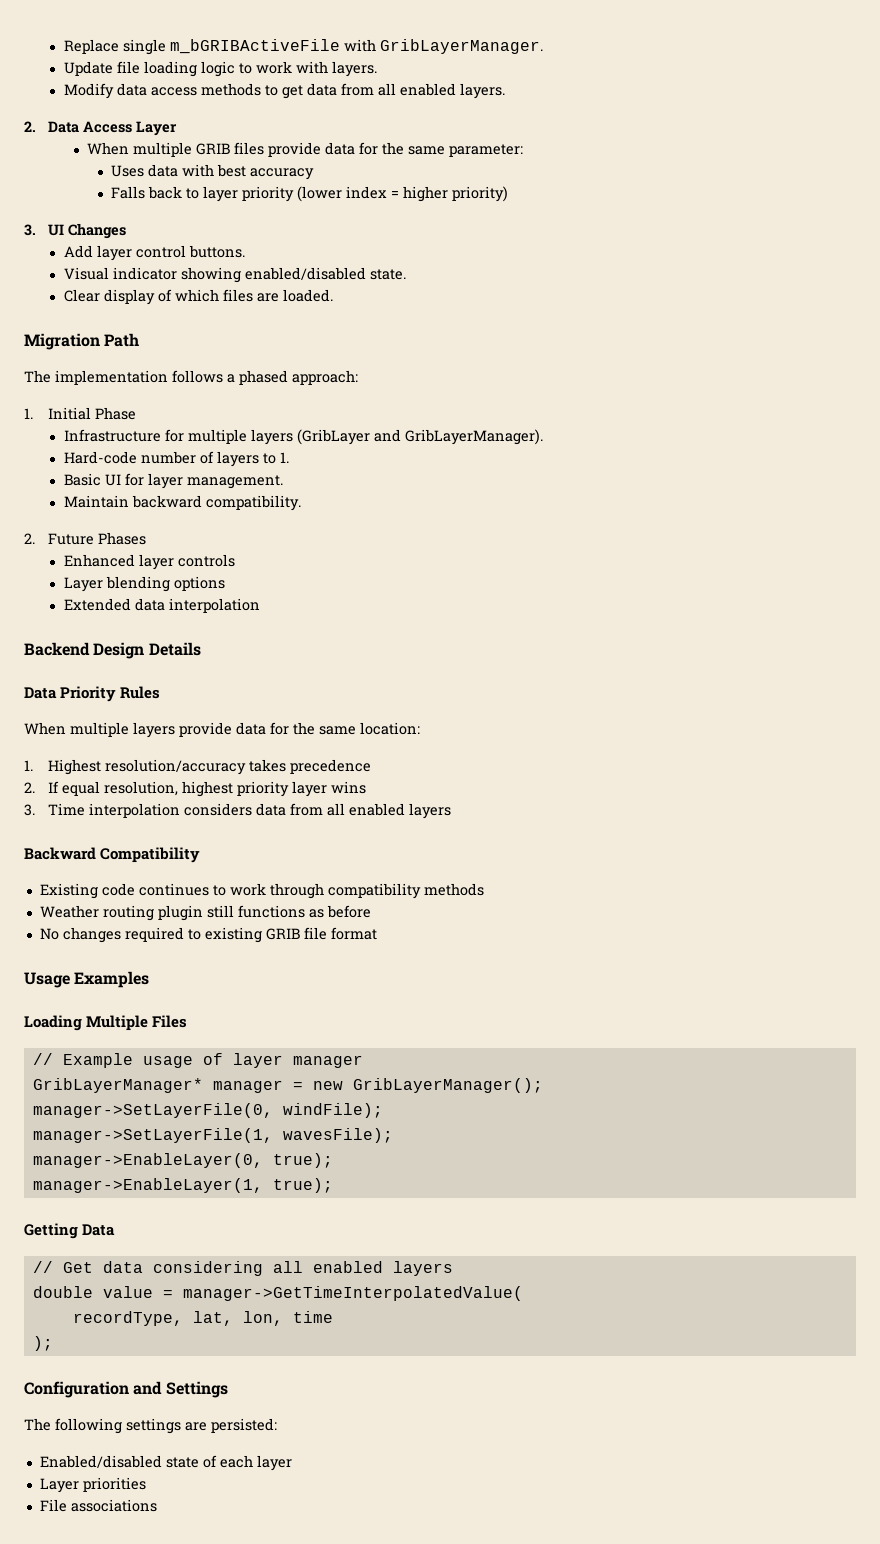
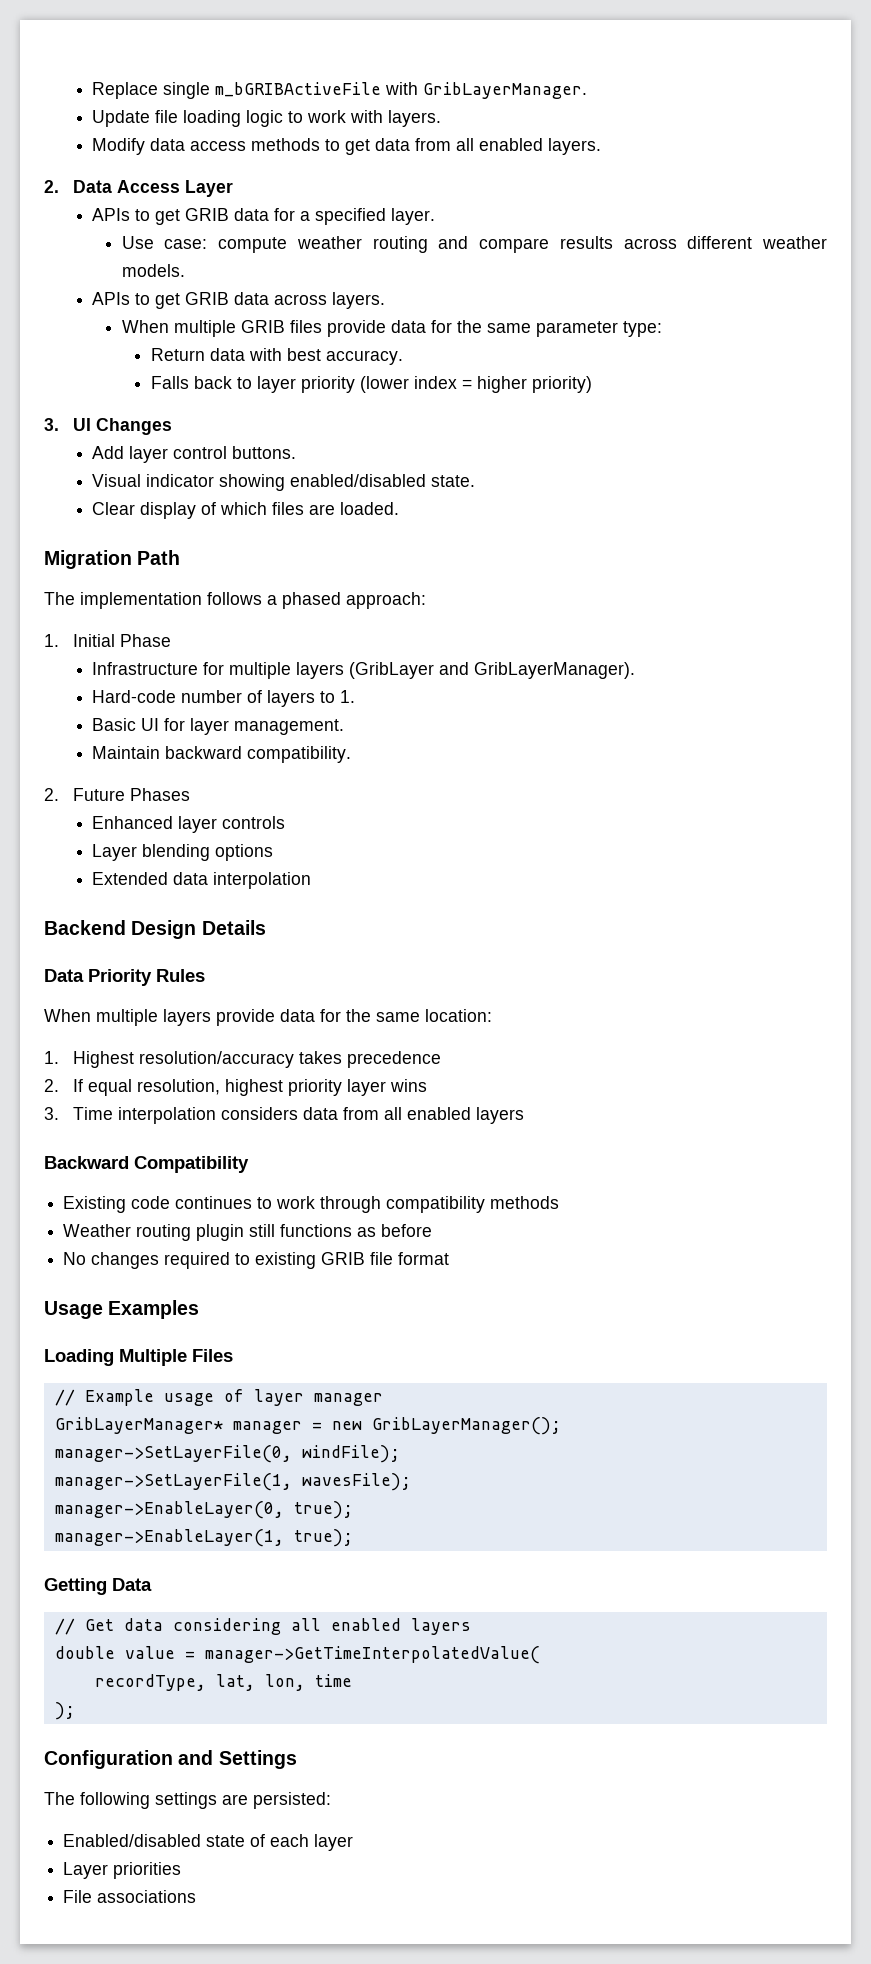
+ APIs to get GRIB data for a specified layer.
+ Use case: compute weather routing and compare results across different weather models.
+ APIs to get GRIB data across layers.
- When multiple GRIB files provide data for the same parameter:
- Uses data with best accuracy
+ When multiple GRIB files provide data for the same parameter type:
+ Return data with best accuracy.

